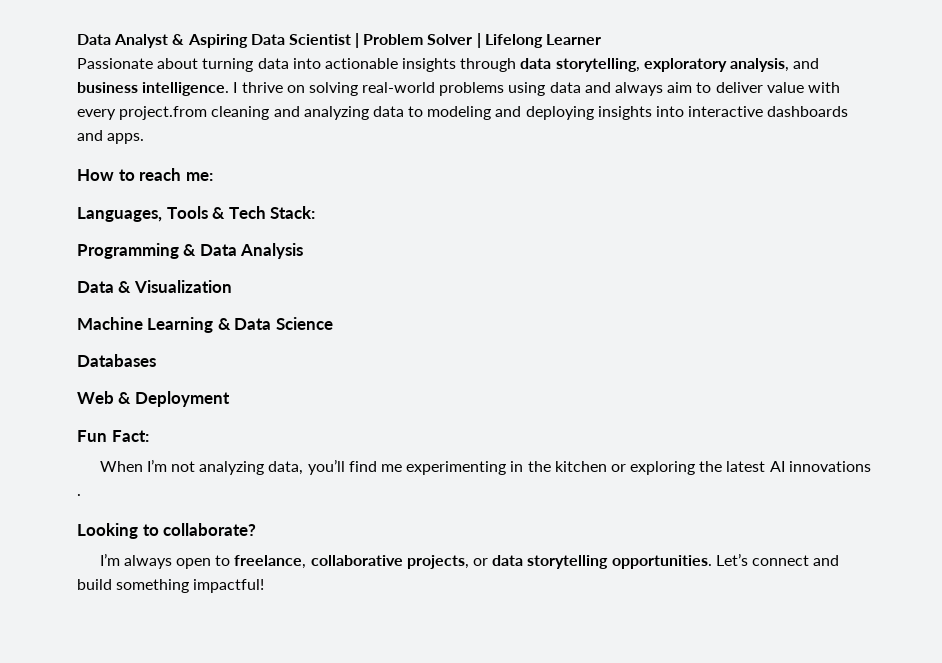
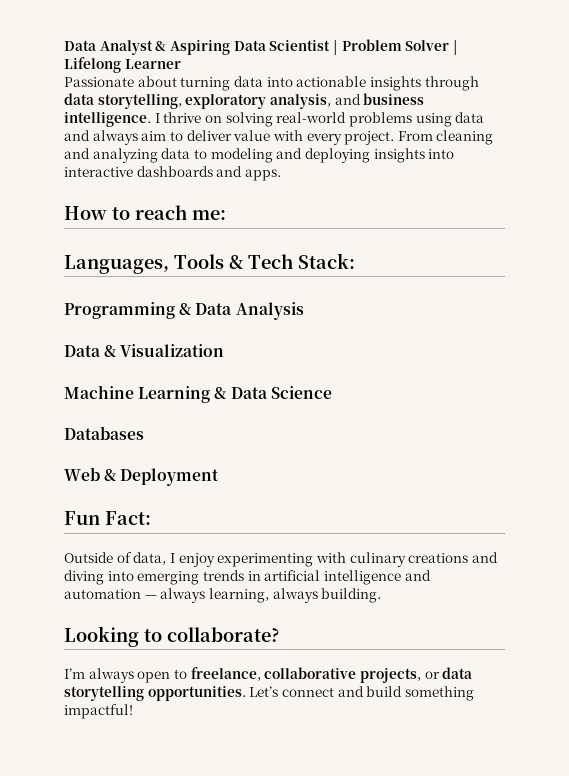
- I thrive on solving real-world problems using data and always aim to deliver value with every project.from cleaning and analyzing data to modeling and deploying insights into interactive dashboards and apps.
+ I thrive on solving real-world problems using data and always aim to deliver value with every project. From cleaning and analyzing data to modeling and deploying insights into interactive dashboards and apps.
- When I’m not analyzing data, you’ll find me experimenting in the kitchen or exploring the latest AI innovations .
+ Outside of data, I enjoy experimenting with culinary creations and diving into emerging trends in artificial intelligence and automation — always learning, always building.

